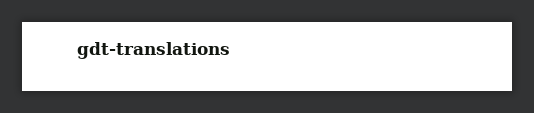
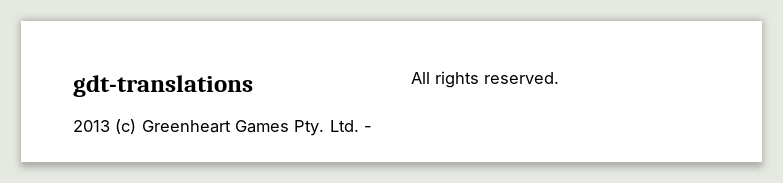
+ 2013 (c) Greenheart Games Pty. Ltd. - All rights reserved.

